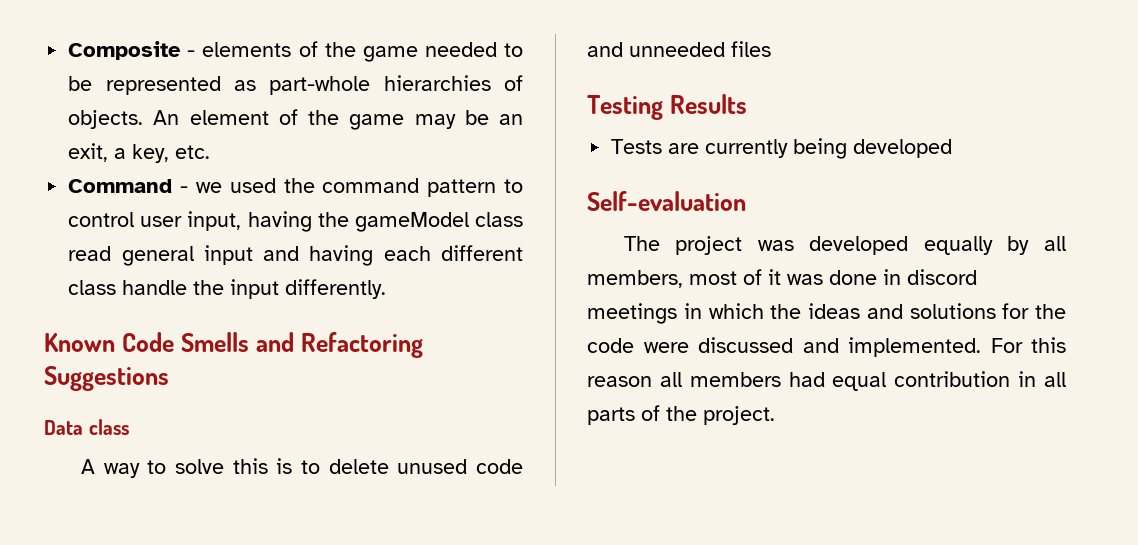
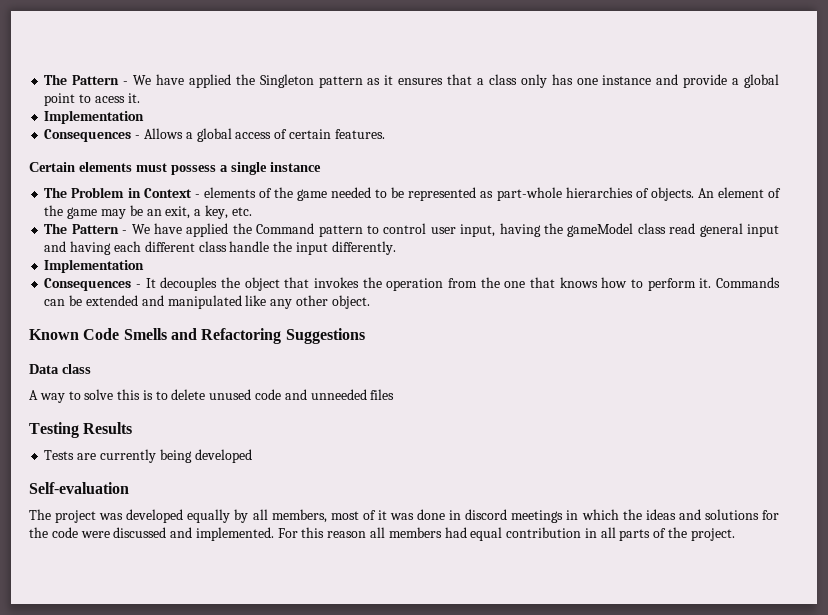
- Composite - elements of the game needed to be represented as part-whole hierarchies of objects.
+ The Pattern - We have applied the Singleton pattern as it ensures that a class only has one instance and provide a global point to acess it.
+ Implementation
+ Consequences - Allows a global access of certain features.
+ Certain elements must possess a single instance
+ The Problem in Context - elements of the game needed to be represented as part-whole hierarchies of objects.
- Command - we used the command pattern to control user input, having the gameModel class read general input and having each different class handle the input differently.
+ The Pattern - We have applied the Command pattern to control user input, having the gameModel class read general input and having each different class handle the input differently.
+ Implementation
+ Consequences - It decouples the object that invokes the operation from the one that knows how to perform it. Commands can be extended and manipulated like any other object.

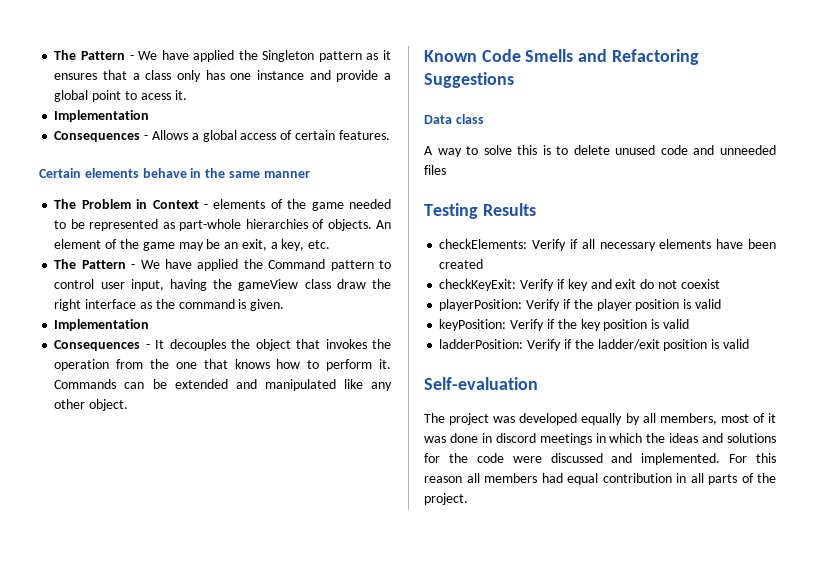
- Certain elements must possess a single instance
+ Certain elements behave in the same manner
- The Pattern - We have applied the Command pattern to control user input, having the gameModel class read general input and having each different class handle the input differently.
+ The Pattern - We have applied the Command pattern to control user input, having the gameView class draw the right interface as the command is given.
- Tests are currently being developed
+ checkElements: Verify if all necessary elements have been created
+ checkKeyExit: Verify if key and exit do not coexist
+ playerPosition: Verify if the player position is valid
+ keyPosition: Verify if the key position is valid
+ ladderPosition: Verify if the ladder/exit position is valid

